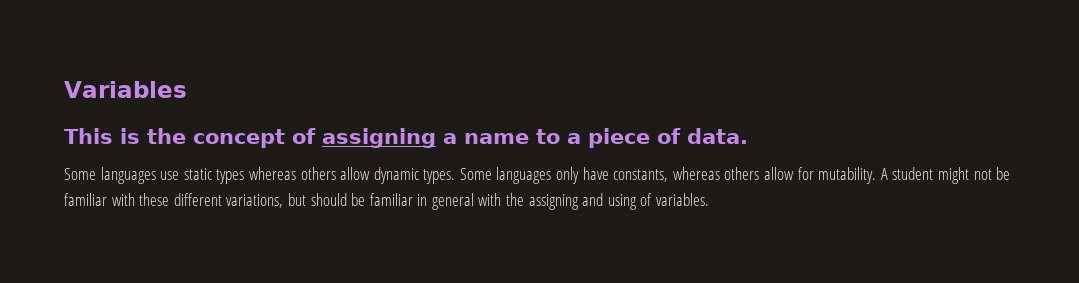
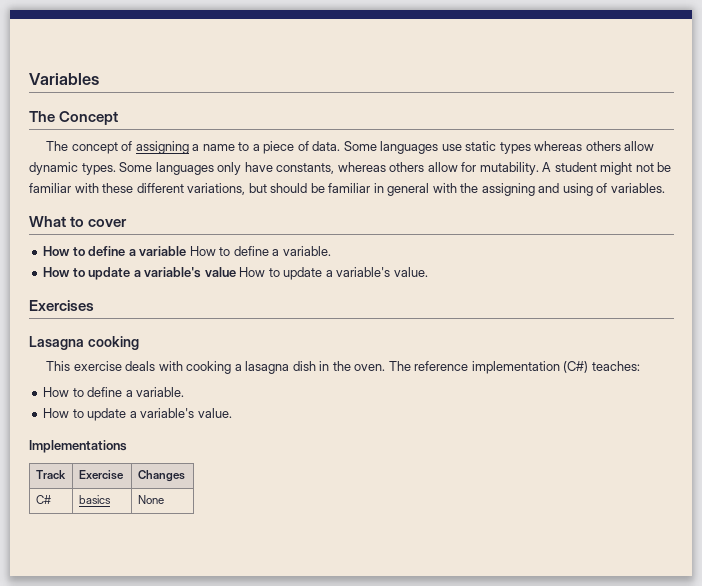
- This is the concept of assigning a name to a piece of data.
- Some languages use static types whereas others allow dynamic types.
+ The Concept
+ The concept of assigning a name to a piece of data. Some languages use static types whereas others allow dynamic types.
+ What to cover
+ How to define a variable How to define a variable.
+ How to update a variable's value How to update a variable's value.
+ Exercises
+ Lasagna cooking
+ This exercise deals with cooking a lasagna dish in the oven. The reference implementation (C#) teaches:
+ How to define a variable.
+ How to update a variable's value.
+ Implementations
+ Track | Exercise | Changes
+ C# | basics | None

